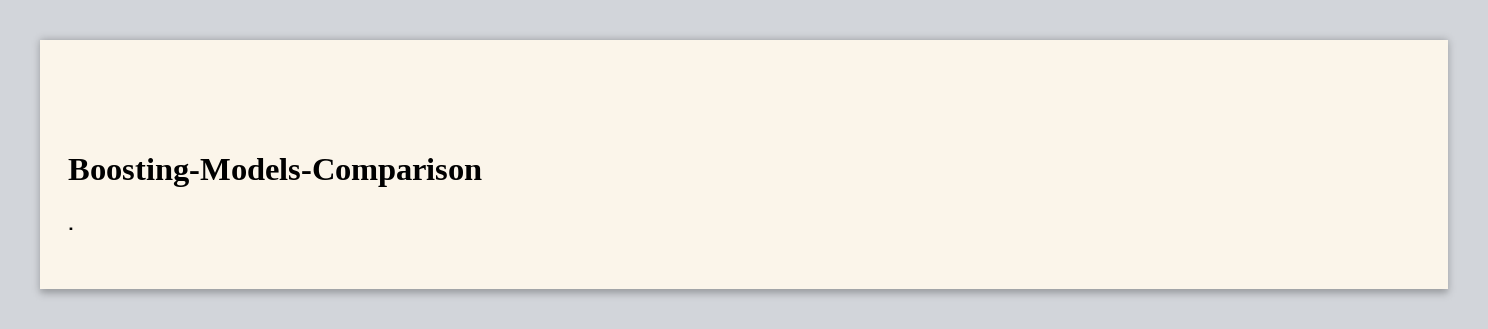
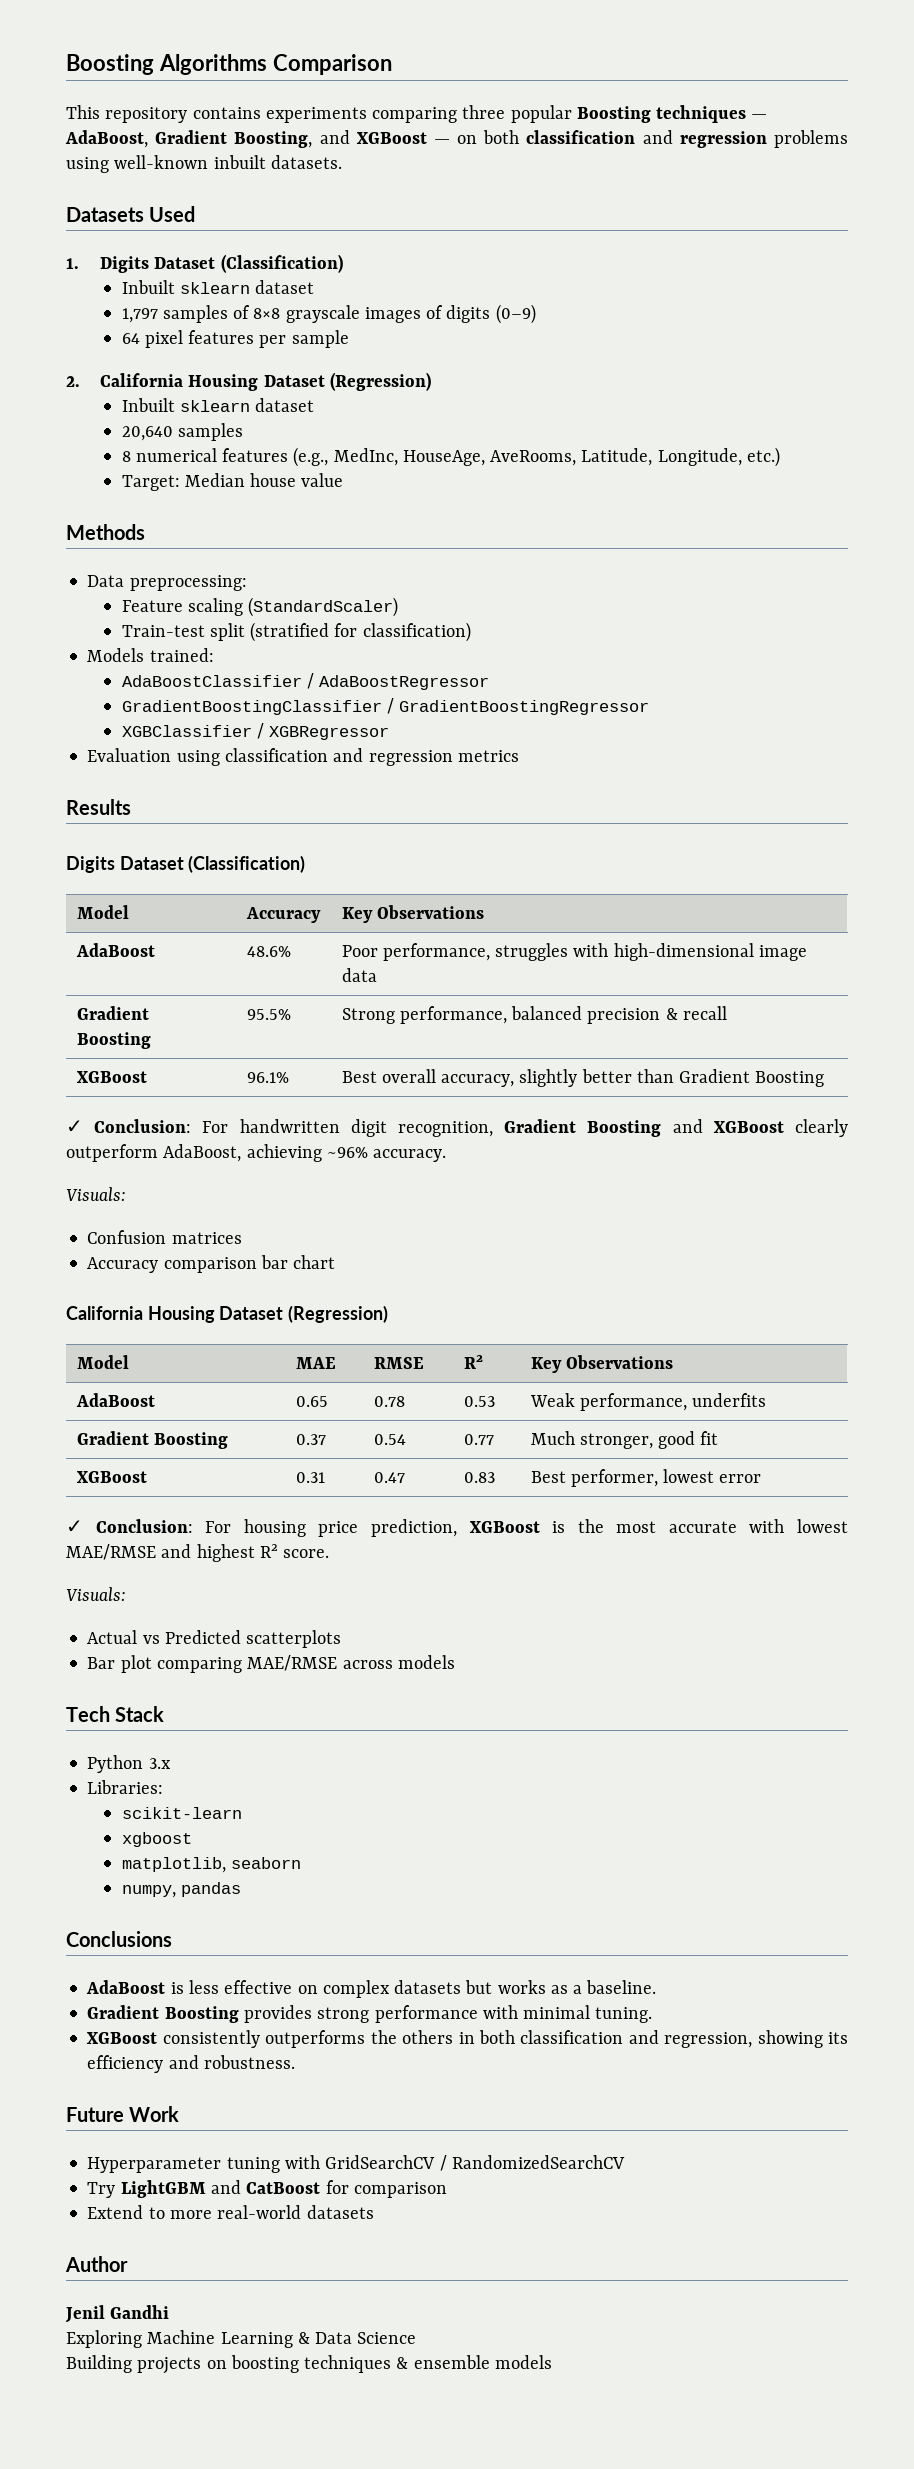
- Boosting-Models-Comparison
- .
+ Boosting Algorithms Comparison
+ This repository contains experiments comparing three popular Boosting techniques — AdaBoost, Gradient Boosting, and XGBoost — on both classification and regression problems using well-known inbuilt datasets.
+ Datasets Used
+ 1. Digits Dataset (Classification)
+ Inbuilt sklearn dataset
+ 1,797 samples of 8×8 grayscale images of digits (0–9)
+ 64 pixel features per sample
+ 2. California Housing Dataset (Regression)
+ Inbuilt sklearn dataset
+ 20,640 samples
+ 8 numerical features (e.g., MedInc, HouseAge, AveRooms, Latitude, Longitude, etc.)
+ Target: Median house value
+ Methods
+ Data preprocessing:
+ Feature scaling (StandardScaler)
+ Train-test split (stratified for classification)
+ Models trained:
+ AdaBoostClassifier / AdaBoostRegressor
+ GradientBoostingClassifier / GradientBoostingRegressor
+ XGBClassifier / XGBRegressor
+ Evaluation using classification and regression metrics
+ Results
+ Digits Dataset (Classification)
+ Model | Accuracy | Key Observations
+ AdaBoost | 48.6% | Poor performance, struggles with high-dimensional image data
+ Gradient Boosting | 95.5% | Strong performance, balanced precision & recall
+ XGBoost | 96.1% | Best overall accuracy, slightly better than Gradient Boosting
+ ✓ Conclusion: For handwritten digit recognition, Gradient Boosting and XGBoost clearly outperform AdaBoost, achieving ~96% accuracy.
+ Visuals:
+ Confusion matrices
+ Accuracy comparison bar chart
+ California Housing Dataset (Regression)
+ Model | MAE | RMSE | R² | Key Observations
+ AdaBoost | 0.65 | 0.78 | 0.53 | Weak performance, underfits
+ Gradient Boosting | 0.37 | 0.54 | 0.77 | Much stronger, good fit
+ XGBoost | 0.31 | 0.47 | 0.83 | Best performer, lowest error
+ ✓ Conclusion: For housing price prediction, XGBoost is the most accurate with lowest MAE/RMSE and highest R² score.
+ Visuals:
+ Actual vs Predicted scatterplots
+ Bar plot comparing MAE/RMSE across models
+ Tech Stack
+ Python 3.x
+ Libraries:
+ scikit-learn
+ xgboost
+ matplotlib, seaborn
+ numpy, pandas
+ Conclusions
+ AdaBoost is less effective on complex datasets but works as a baseline.
+ Gradient Boosting provides strong performance with minimal tuning.
+ XGBoost consistently outperforms the others in both classification and regression, showing its efficiency and robustness.
+ Future Work
+ Hyperparameter tuning with GridSearchCV / RandomizedSearchCV
+ Try LightGBM and CatBoost for comparison
+ Extend to more real-world datasets
+ Author
+ Jenil Gandhi
+ Exploring Machine Learning & Data Science
+ Building projects on boosting techniques & ensemble models

